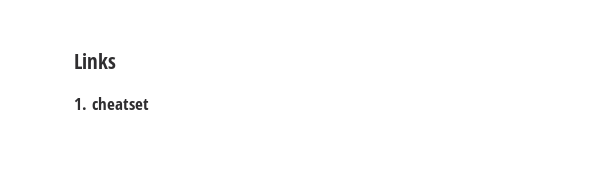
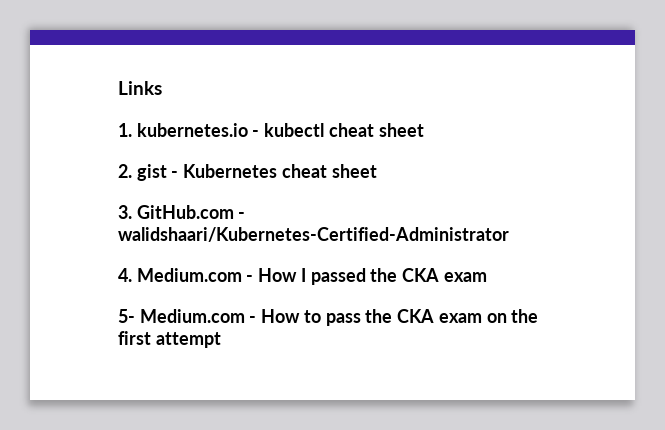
- 1. cheatset
+ 1. kubernetes.io - kubectl cheat sheet
+ 2. gist - Kubernetes cheat sheet
+ 3. GitHub.com - walidshaari/Kubernetes-Certified-Administrator
+ 4. Medium.com - How I passed the CKA exam
+ 5- Medium.com - How to pass the CKA exam on the first attempt

